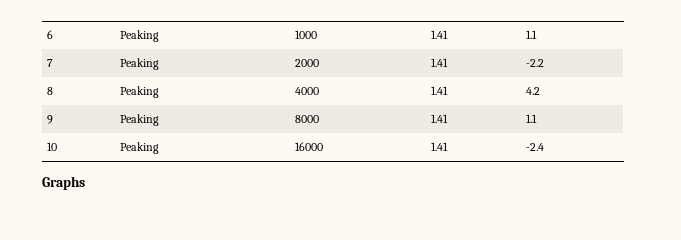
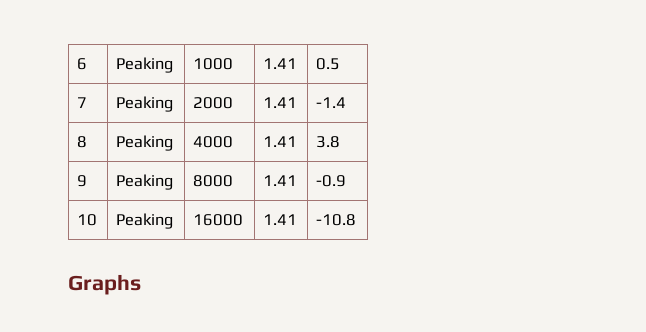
- 6 | Peaking | 1000 | 1.41 | 1.1
+ 6 | Peaking | 1000 | 1.41 | 0.5
- 7 | Peaking | 2000 | 1.41 | -2.2
+ 7 | Peaking | 2000 | 1.41 | -1.4
- 8 | Peaking | 4000 | 1.41 | 4.2
+ 8 | Peaking | 4000 | 1.41 | 3.8
- 9 | Peaking | 8000 | 1.41 | 1.1
+ 9 | Peaking | 8000 | 1.41 | -0.9
- 10 | Peaking | 16000 | 1.41 | -2.4
+ 10 | Peaking | 16000 | 1.41 | -10.8

